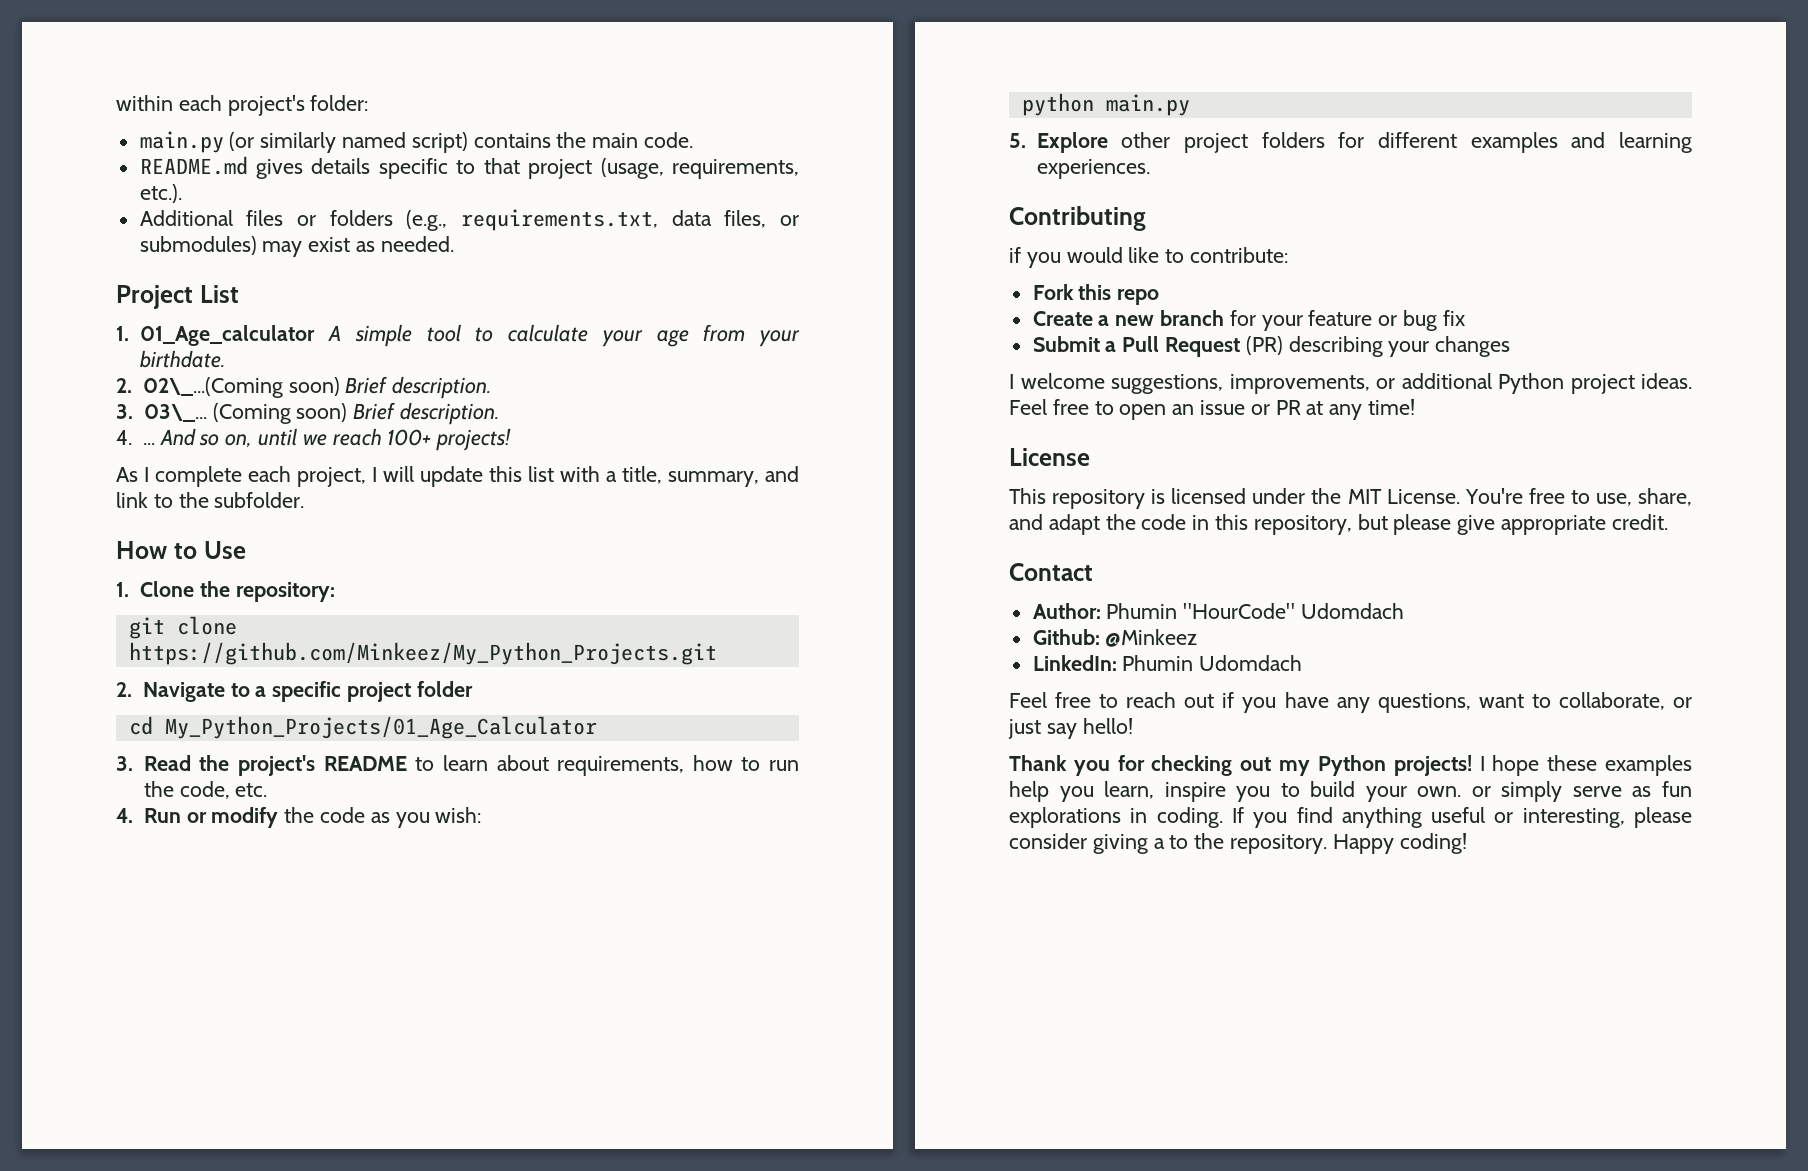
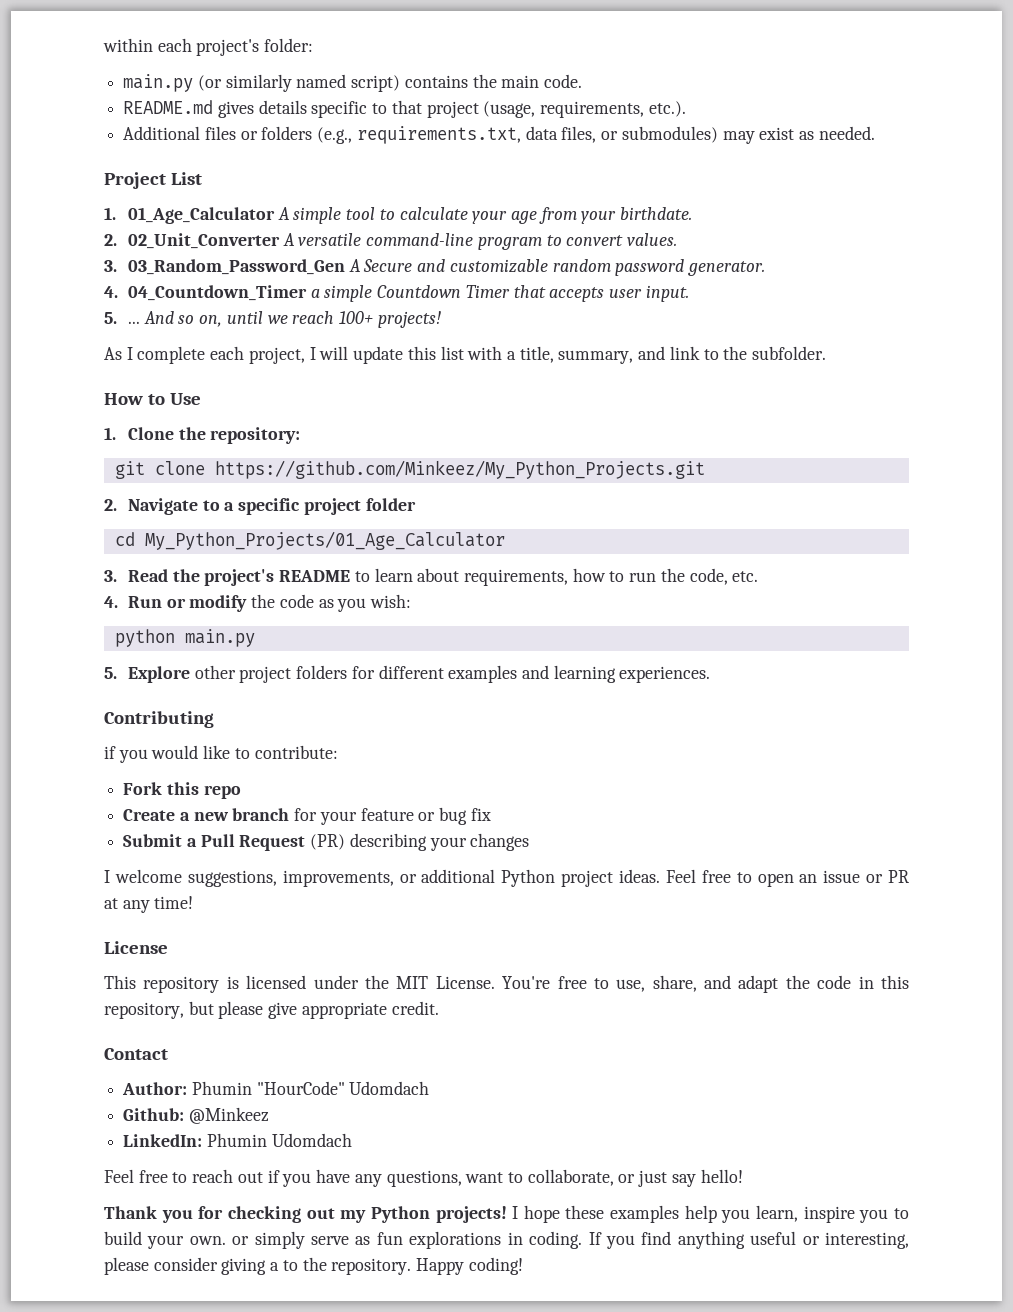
- 1. 01_Age_calculator A simple tool to calculate your age from your birthdate.
+ 1. 01_Age_Calculator A simple tool to calculate your age from your birthdate.
- 2. 02\_...(Coming soon) Brief description.
- 3. 03\_... (Coming soon) Brief description.
- 4. ...
+ 2. 02_Unit_Converter A versatile command-line program to convert values.
+ 3. 03_Random_Password_Gen A Secure and customizable random password generator.
+ 4. 04_Countdown_Timer a simple Countdown Timer that accepts user input.
+ 5. ...

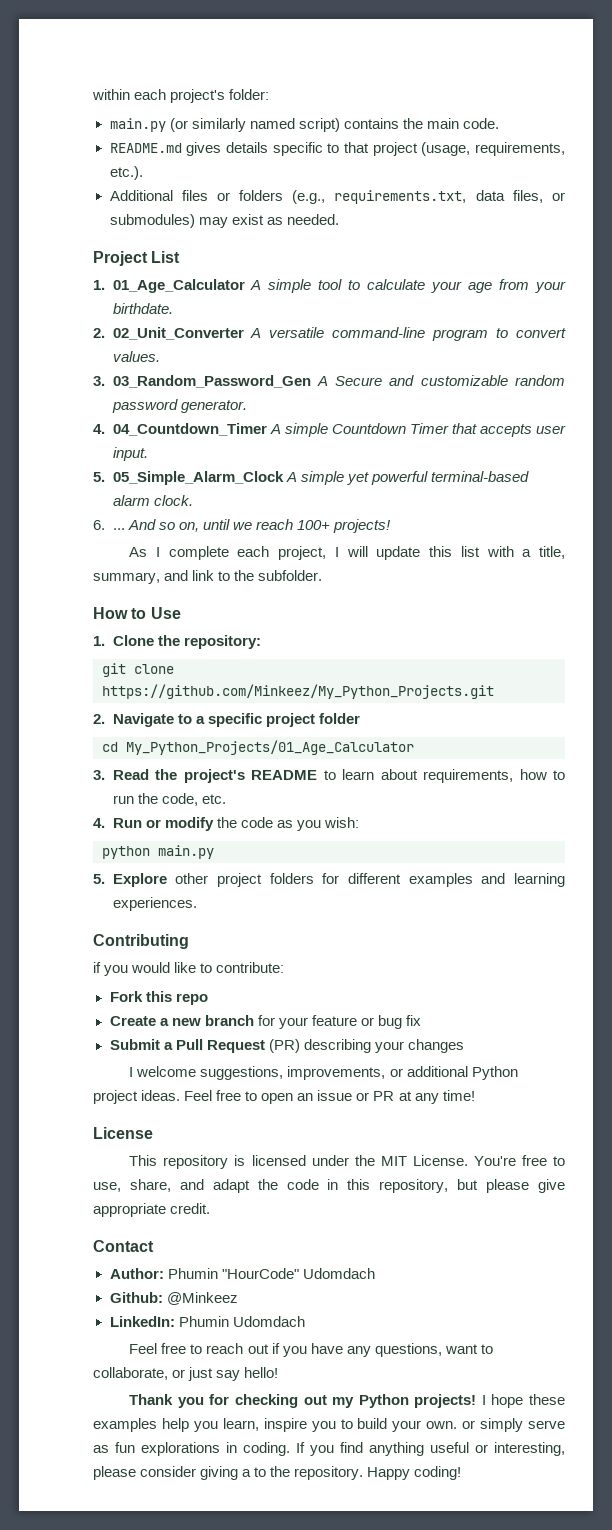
- 4. 04_Countdown_Timer a simple Countdown Timer that accepts user input.
+ 4. 04_Countdown_Timer A simple Countdown Timer that accepts user input.
- 5. ...
+ 5. 05_Simple_Alarm_Clock A simple yet powerful terminal-based alarm clock.
+ 6. ...

